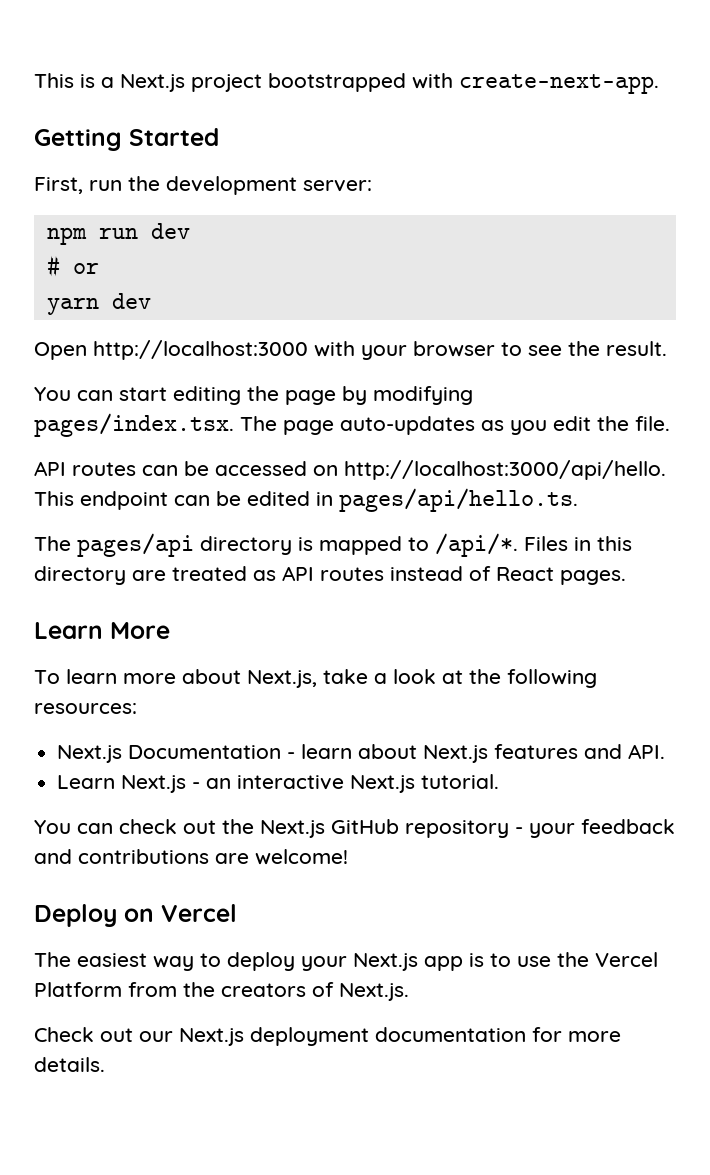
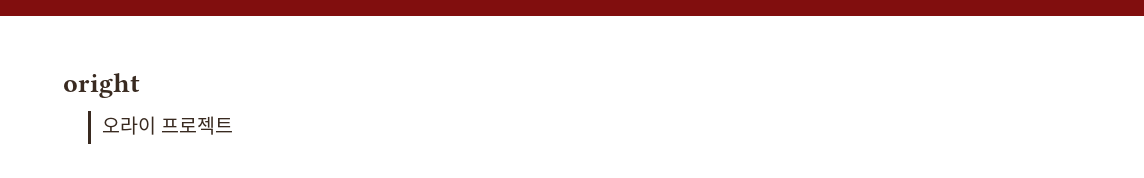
- This is a Next.js project bootstrapped with create-next-app.
- Getting Started
- First, run the development server:
- npm run dev
- # or
- yarn dev
- Open http://localhost:3000 with your browser to see the result.
- You can start editing the page by modifying pages/index.tsx. The page auto-updates as you edit the file.
- API routes can be accessed on http://localhost:3000/api/hello. This endpoint can be edited in pages/api/hello.ts.
- The pages/api directory is mapped to /api/*. Files in this directory are treated as API routes instead of React pages.
- Learn More
- To learn more about Next.js, take a look at the following resources:
- Next.js Documentation - learn about Next.js features and API.
- Learn Next.js - an interactive Next.js tutorial.
- You can check out the Next.js GitHub repository - your feedback and contributions are welcome!
- Deploy on Vercel
- The easiest way to deploy your Next.js app is to use the Vercel Platform from the creators of Next.js.
- Check out our Next.js deployment documentation for more details.
+ oright
+ 오라이 프로젝트

